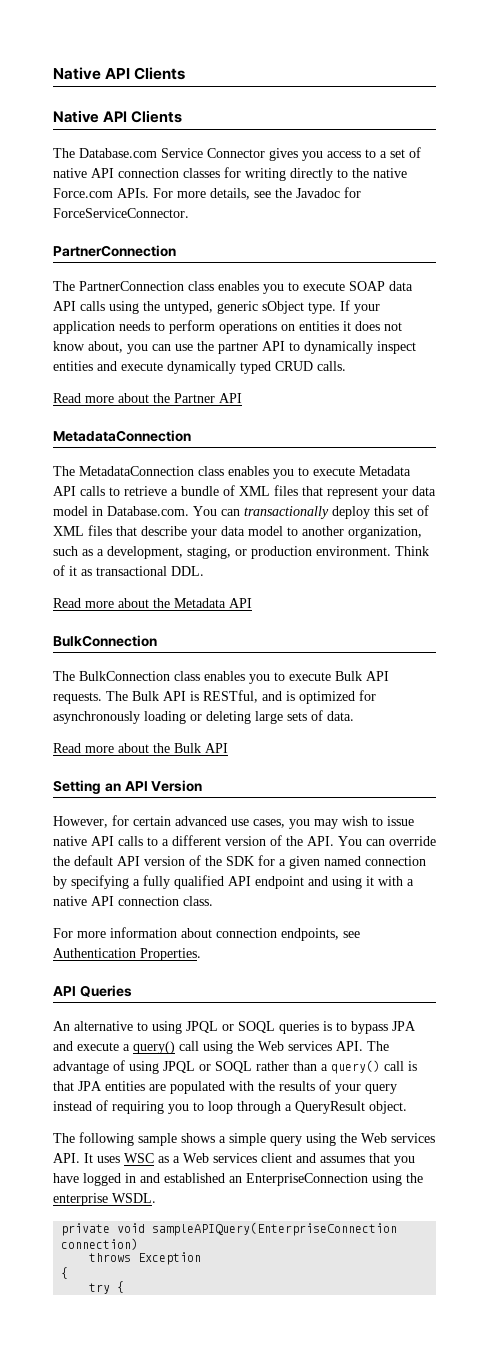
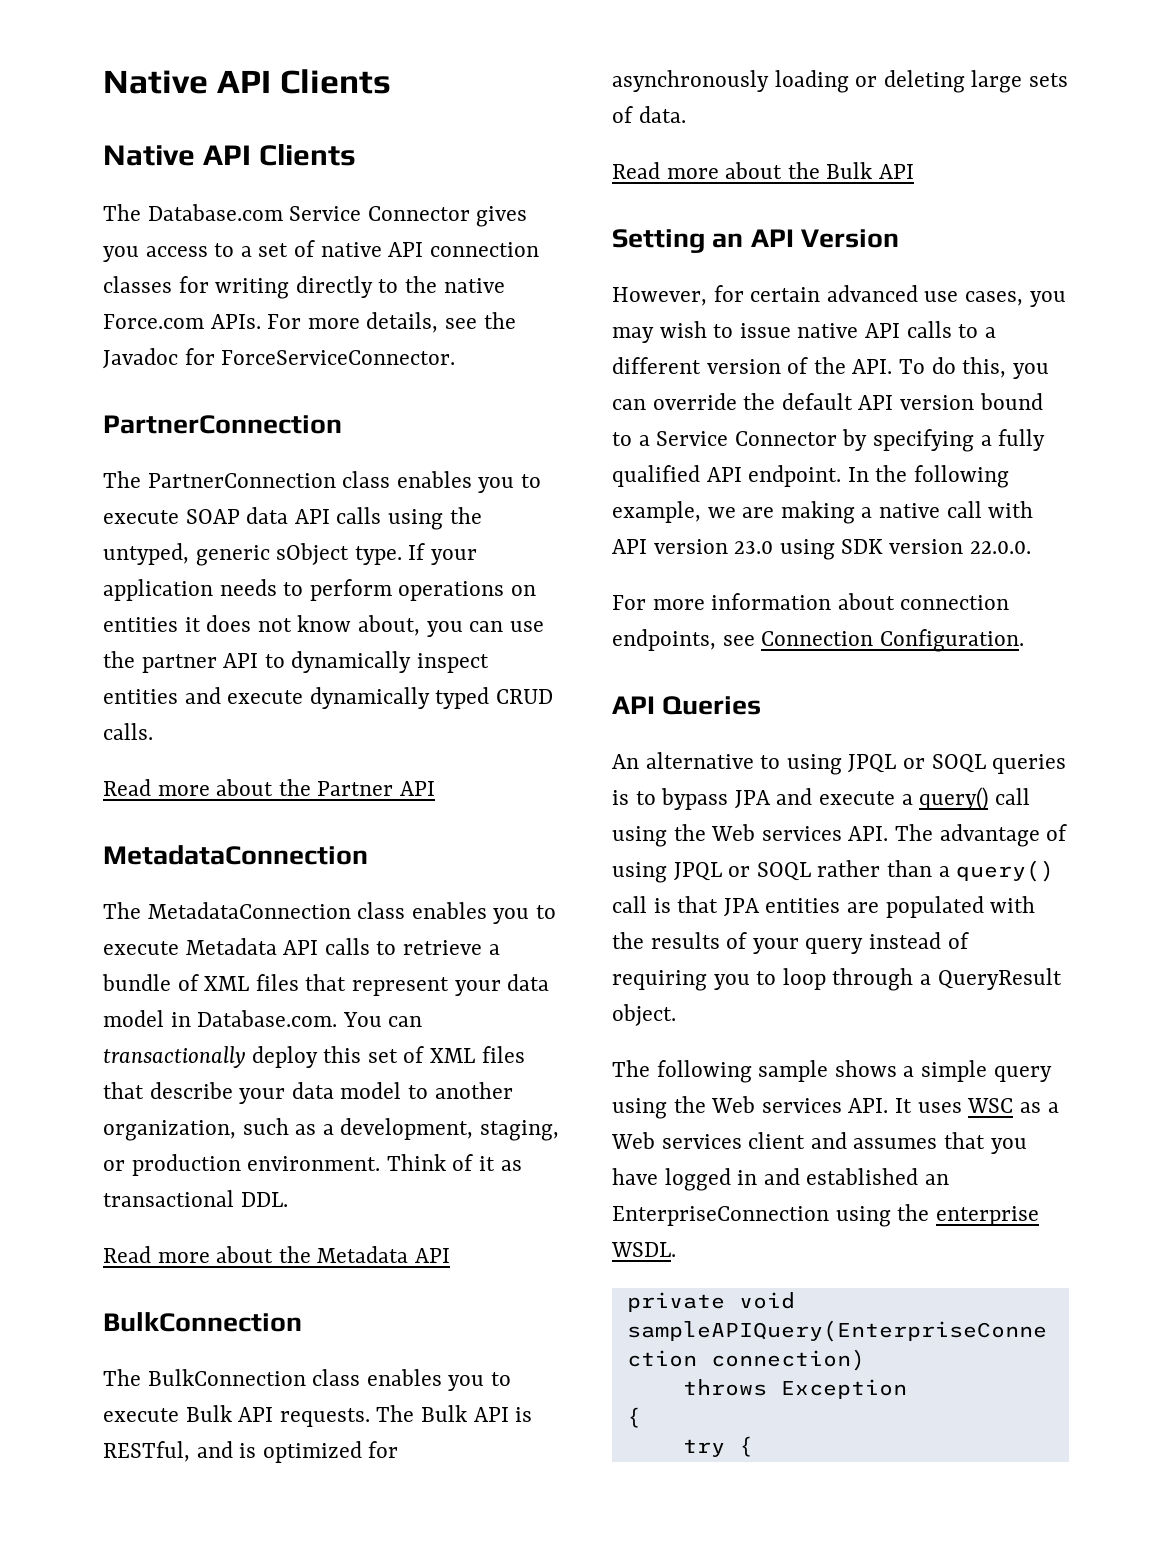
- However, for certain advanced use cases, you may wish to issue native API calls to a different version of the API. You can override the default API version of the SDK for a given named connection by specifying a fully qualified API endpoint and using it with a native API connection class.
+ However, for certain advanced use cases, you may wish to issue native API calls to a different version of the API. To do this, you can override the default API version bound to a Service Connector by specifying a fully qualified API endpoint. In the following example, we are making a native call with API version 23.0 using SDK version 22.0.0.
- For more information about connection endpoints, see Authentication Properties.
+ For more information about connection endpoints, see Connection Configuration.

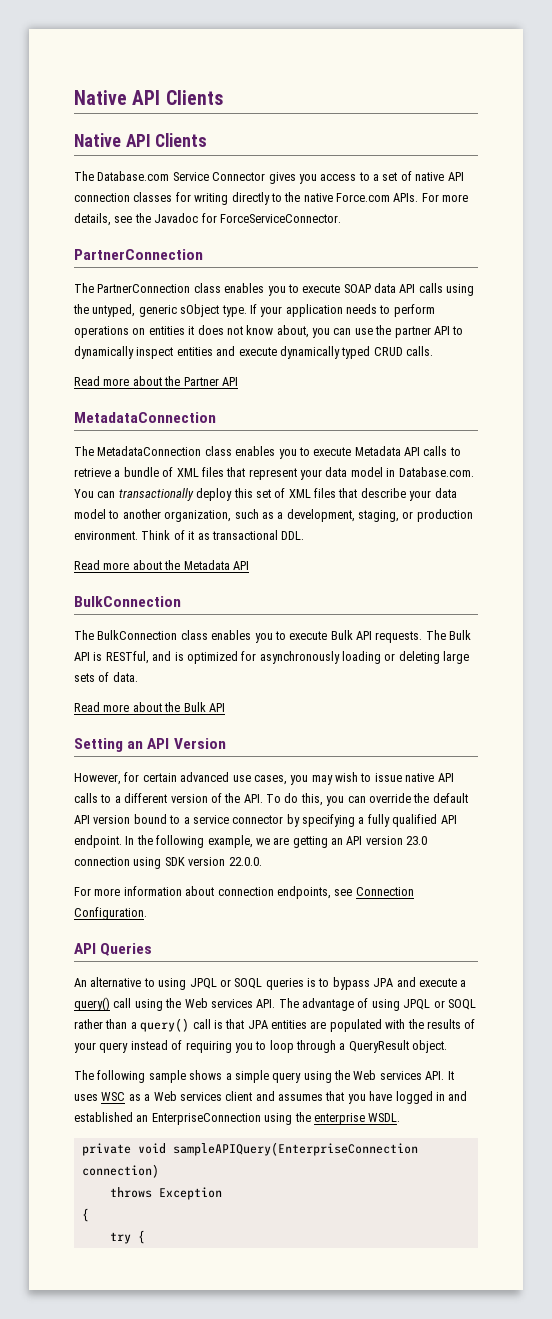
- However, for certain advanced use cases, you may wish to issue native API calls to a different version of the API. To do this, you can override the default API version bound to a Service Connector by specifying a fully qualified API endpoint.
+ However, for certain advanced use cases, you may wish to issue native API calls to a different version of the API. To do this, you can override the default API version bound to a service connector by specifying a fully qualified API endpoint.
- In the following example, we are making a native call with API version 23.0 using SDK version 22.0.0.
+ In the following example, we are getting an API version 23.0 connection using SDK version 22.0.0.

